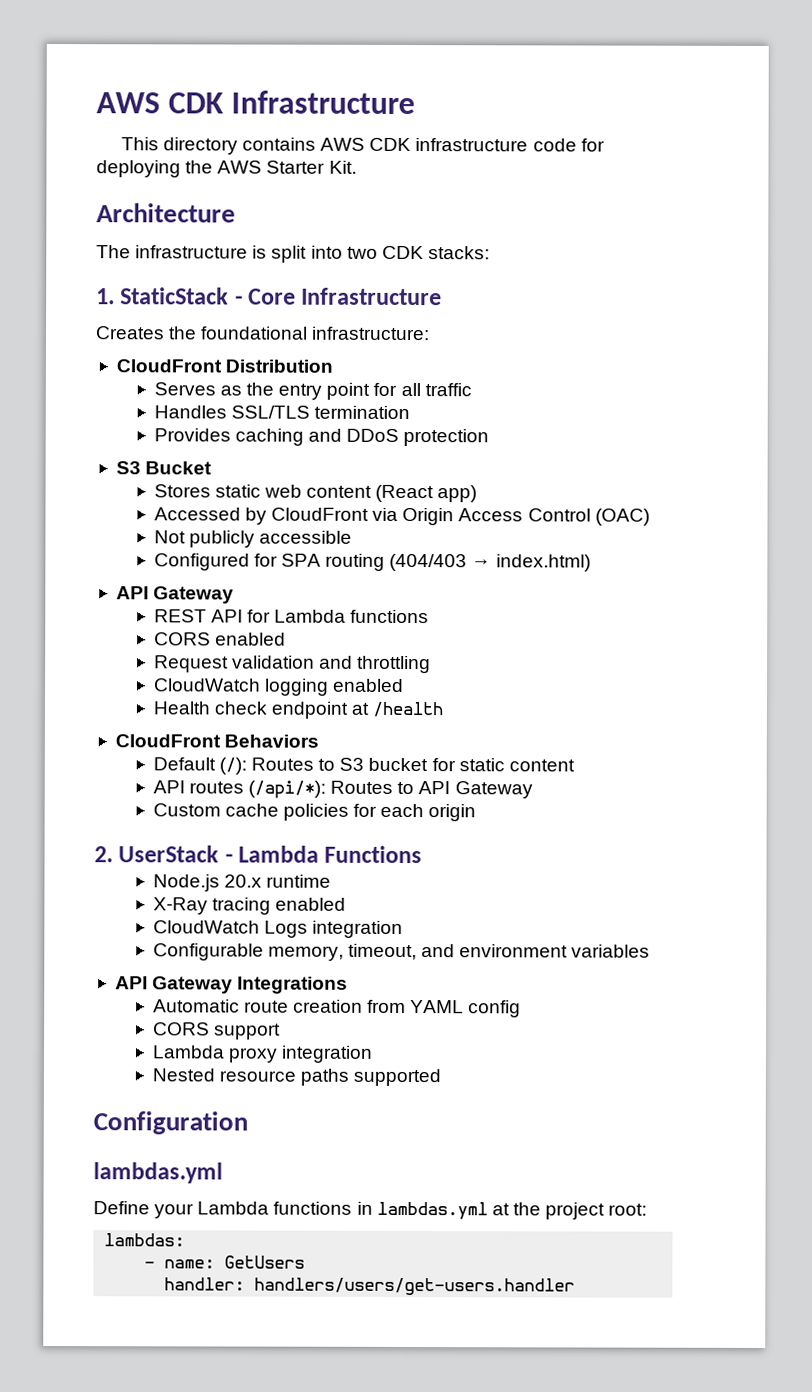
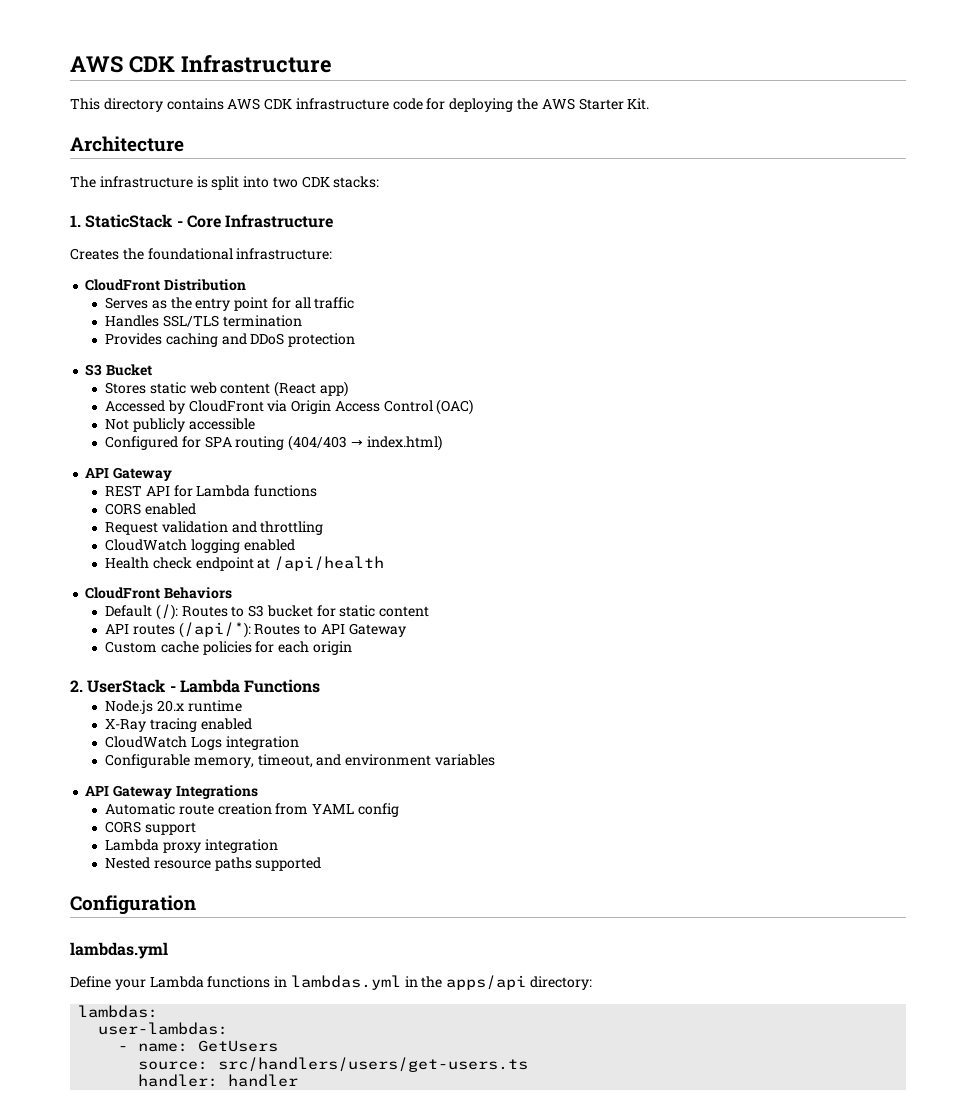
- Health check endpoint at /health
+ Health check endpoint at /api/health
- Define your Lambda functions in lambdas.yml at the project root:
+ Define your Lambda functions in lambdas.yml in the apps/api directory:
+ user-lambdas:
+ source: src/handlers/users/get-users.ts
- handler: handlers/users/get-users.handler
+ handler: handler

